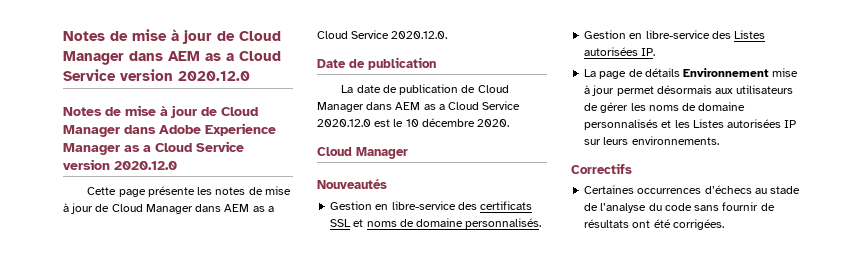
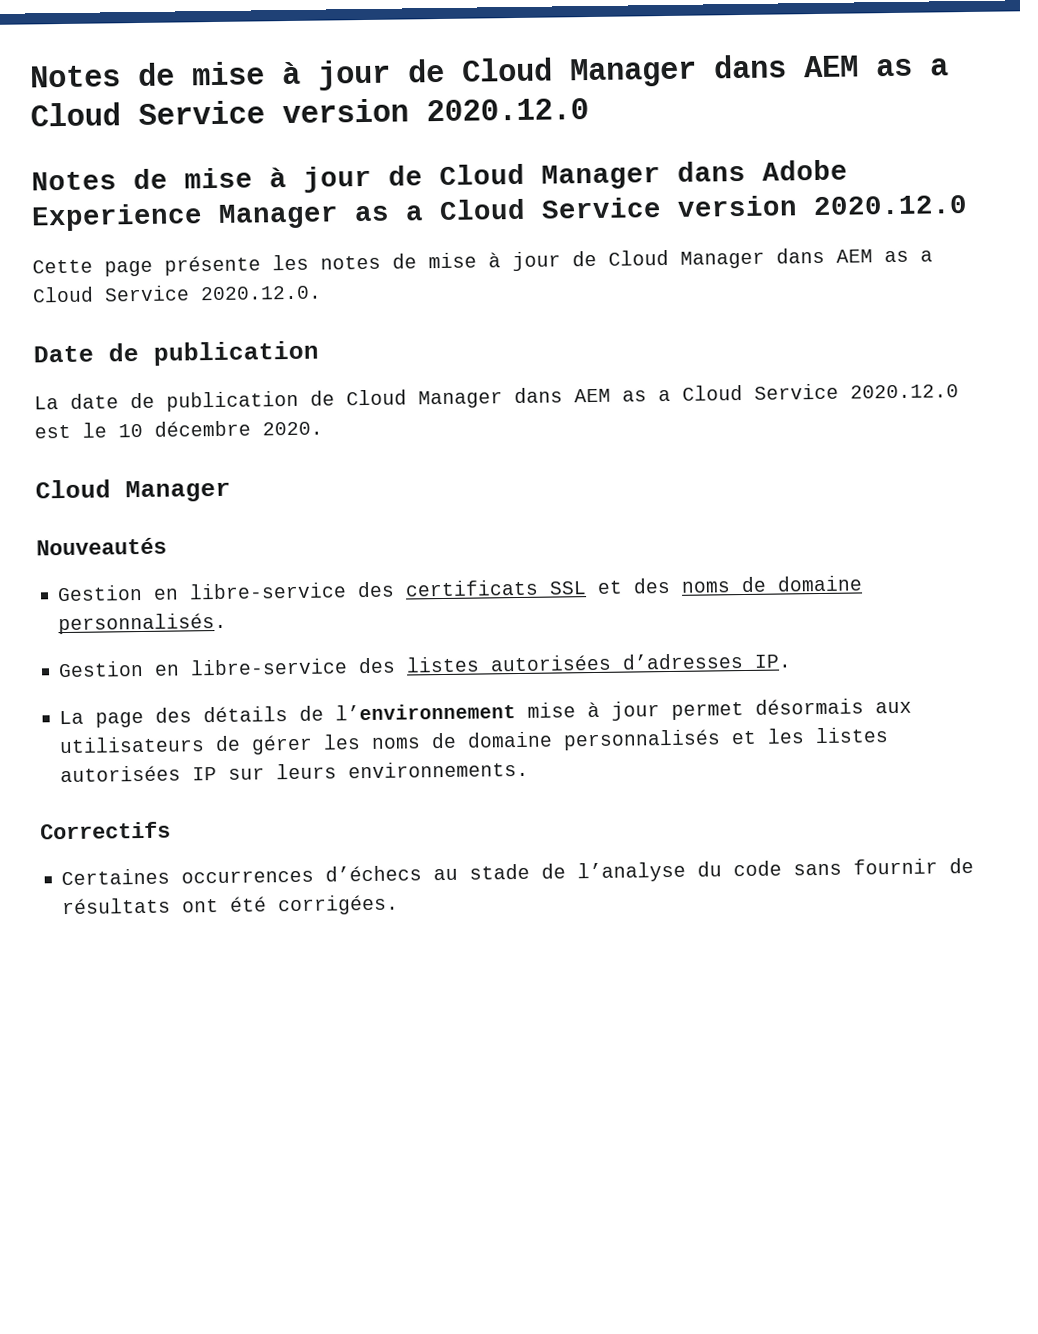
- Gestion en libre-service des certificats SSL et noms de domaine personnalisés.
+ Gestion en libre-service des certificats SSL et des noms de domaine personnalisés.
- Gestion en libre-service des Listes autorisées IP.
+ Gestion en libre-service des listes autorisées d’adresses IP.
- La page de détails Environnement mise à jour permet désormais aux utilisateurs de gérer les noms de domaine personnalisés et les Listes autorisées IP sur leurs environnements.
+ La page des détails de l’environnement mise à jour permet désormais aux utilisateurs de gérer les noms de domaine personnalisés et les listes autorisées IP sur leurs environnements.

